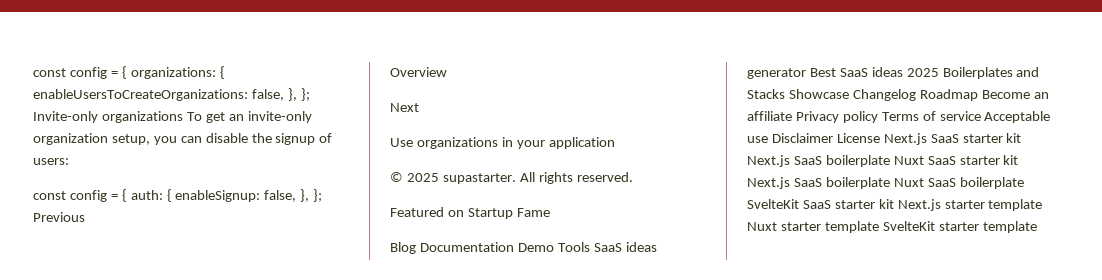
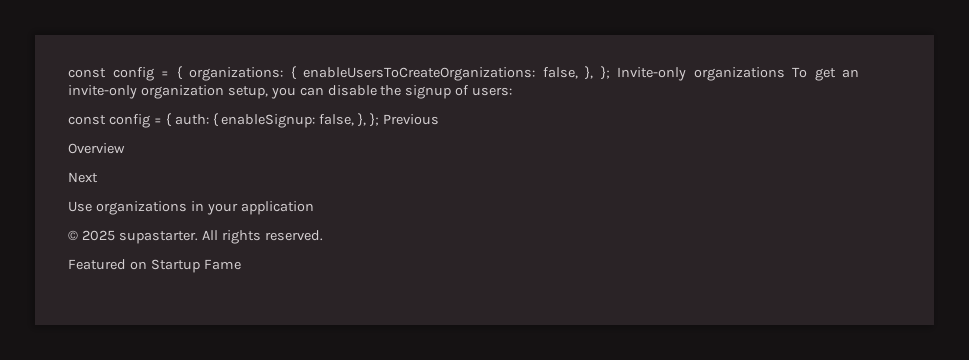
- Blog Documentation Demo Tools SaaS ideas generator Best SaaS ideas 2025 Boilerplates and Stacks Showcase Changelog Roadmap Become an affiliate Privacy policy Terms of service Acceptable use Disclaimer License Next.js SaaS starter kit Next.js SaaS boilerplate Nuxt SaaS starter kit Next.js SaaS boilerplate Nuxt SaaS boilerplate SvelteKit SaaS starter kit Next.js starter template Nuxt starter template SvelteKit starter template

